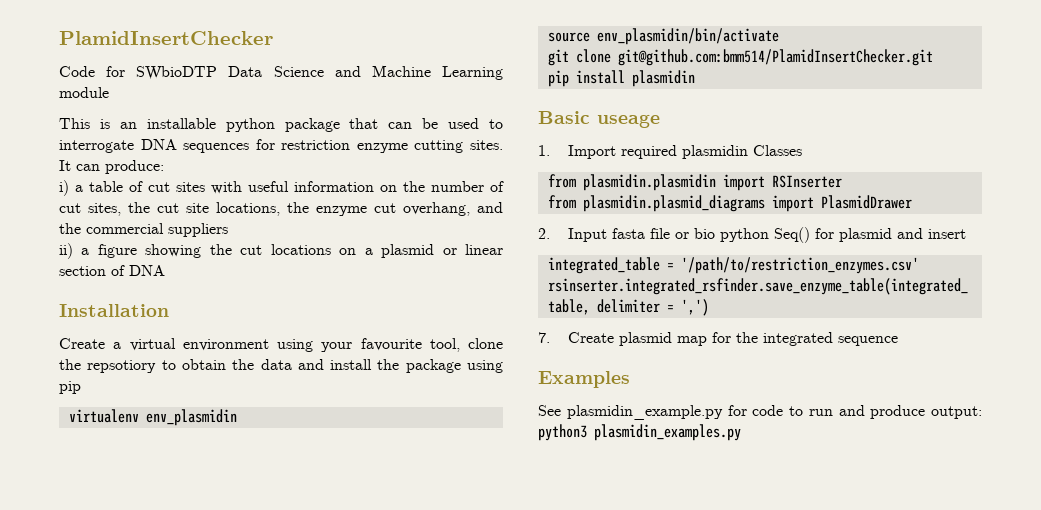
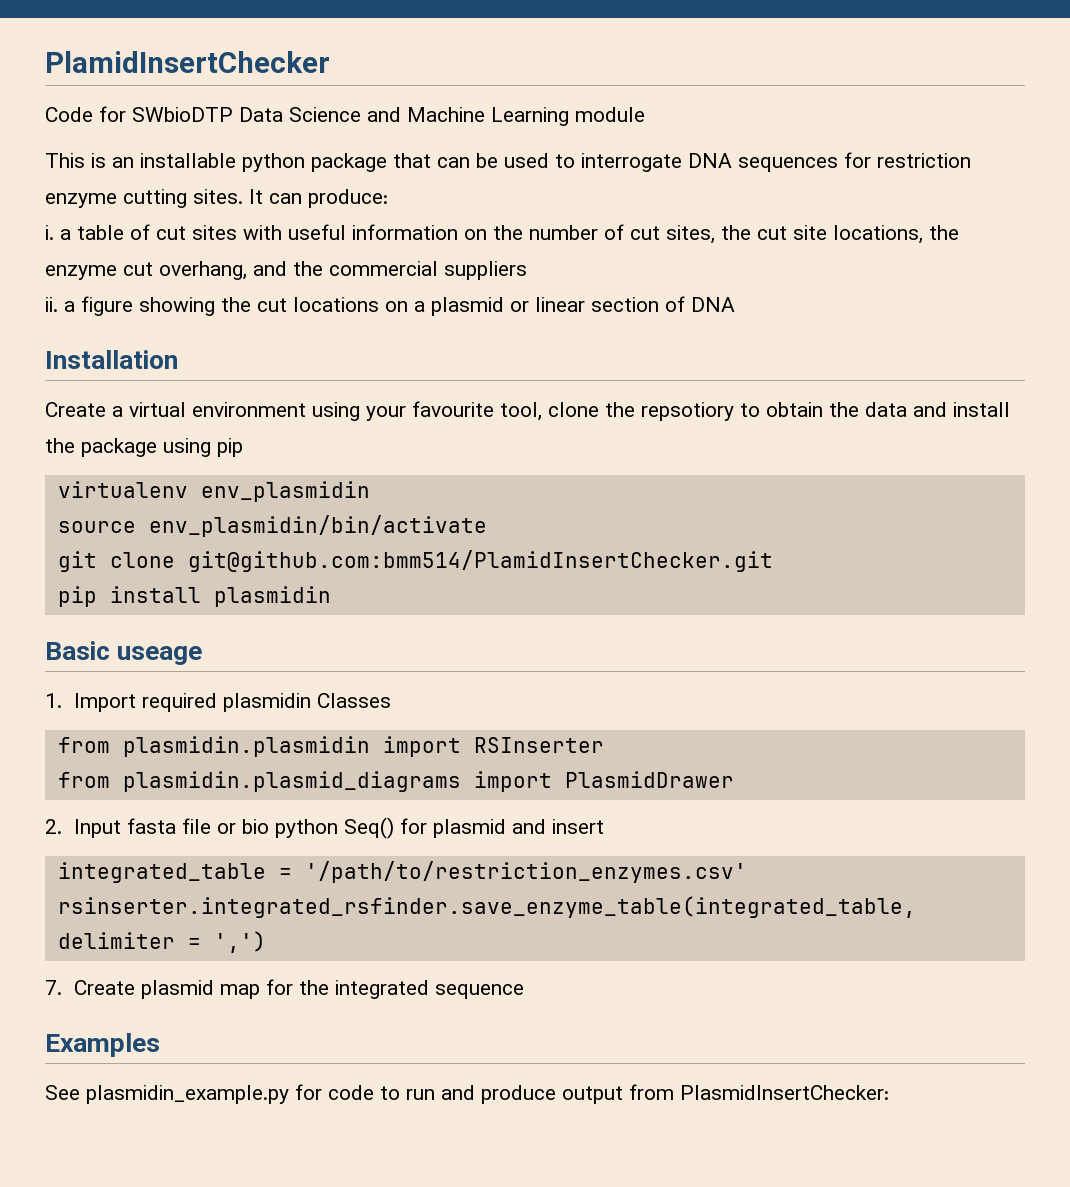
- i) a table of cut sites with useful information on the number of cut sites, the cut site locations, the enzyme cut overhang, and the commercial suppliers
+ i. a table of cut sites with useful information on the number of cut sites, the cut site locations, the enzyme cut overhang, and the commercial suppliers
- ii) a figure showing the cut locations on a plasmid or linear section of DNA
+ ii. a figure showing the cut locations on a plasmid or linear section of DNA
- See plasmidin_example.py for code to run and produce output: python3 plasmidin_examples.py
+ See plasmidin_example.py for code to run and produce output from PlasmidInsertChecker:

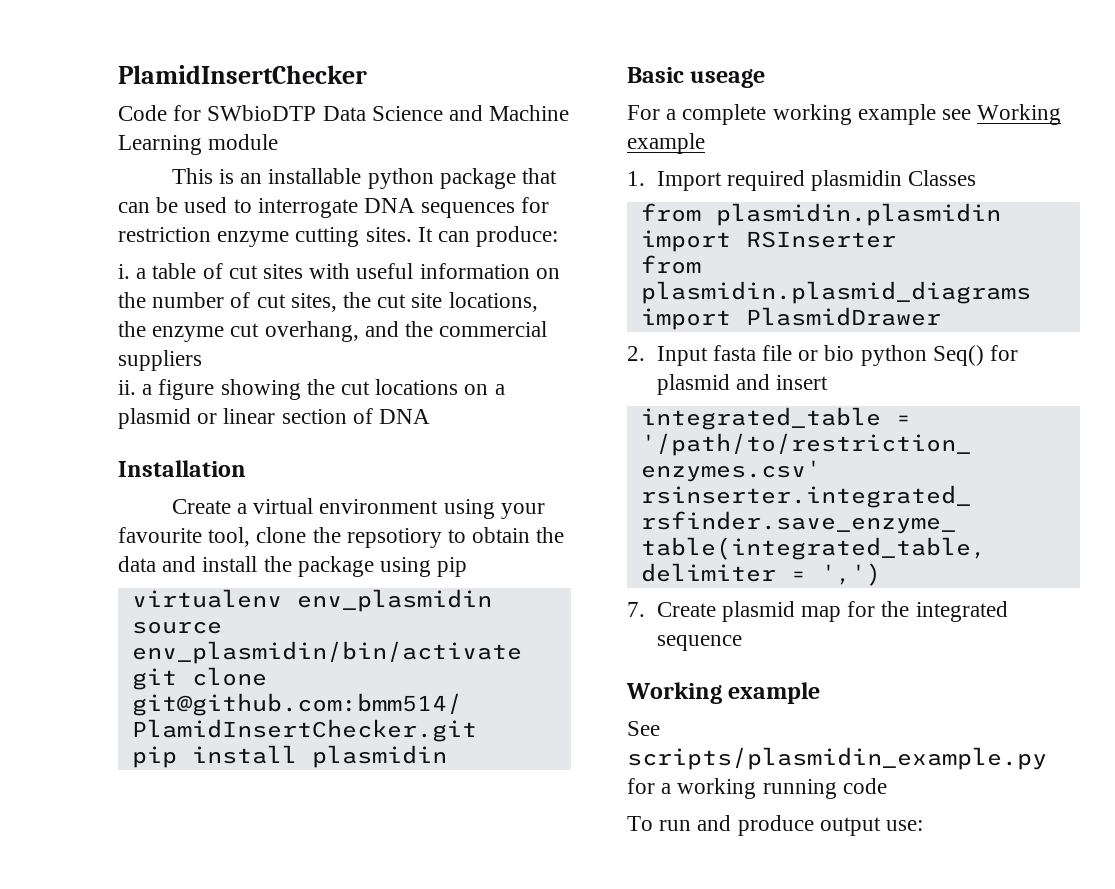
+ For a complete working example see Working example
  7. Create plasmid map for the integrated sequence
- Examples
+ Working example
- See plasmidin_example.py for code to run and produce output from PlasmidInsertChecker:
+ See scripts/plasmidin_example.py for a working running code
+ To run and produce output use:

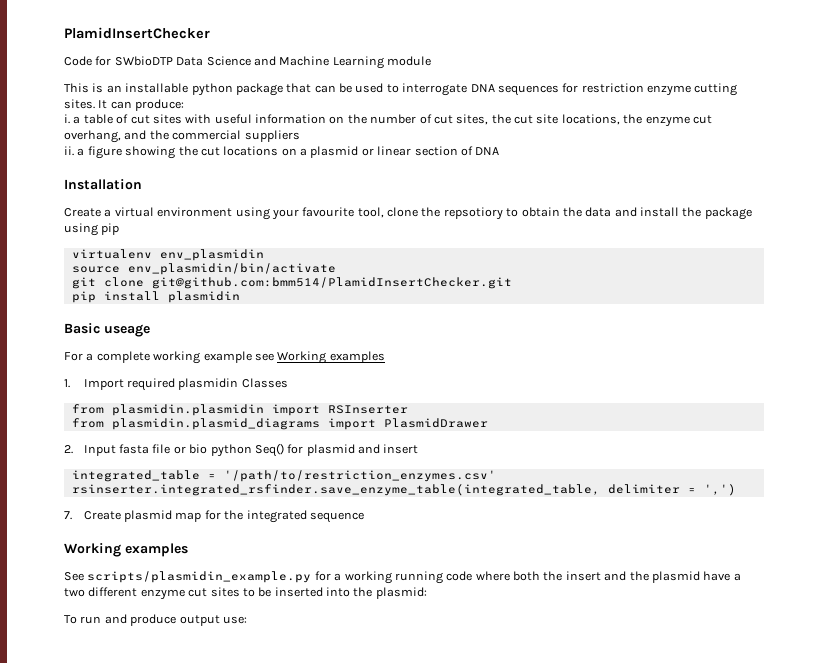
- For a complete working example see Working example
+ For a complete working example see Working examples
  7. Create plasmid map for the integrated sequence
- Working example
+ Working examples
- See scripts/plasmidin_example.py for a working running code
+ See scripts/plasmidin_example.py for a working running code where both the insert and the plasmid have a two different enzyme cut sites to be inserted into the plasmid:

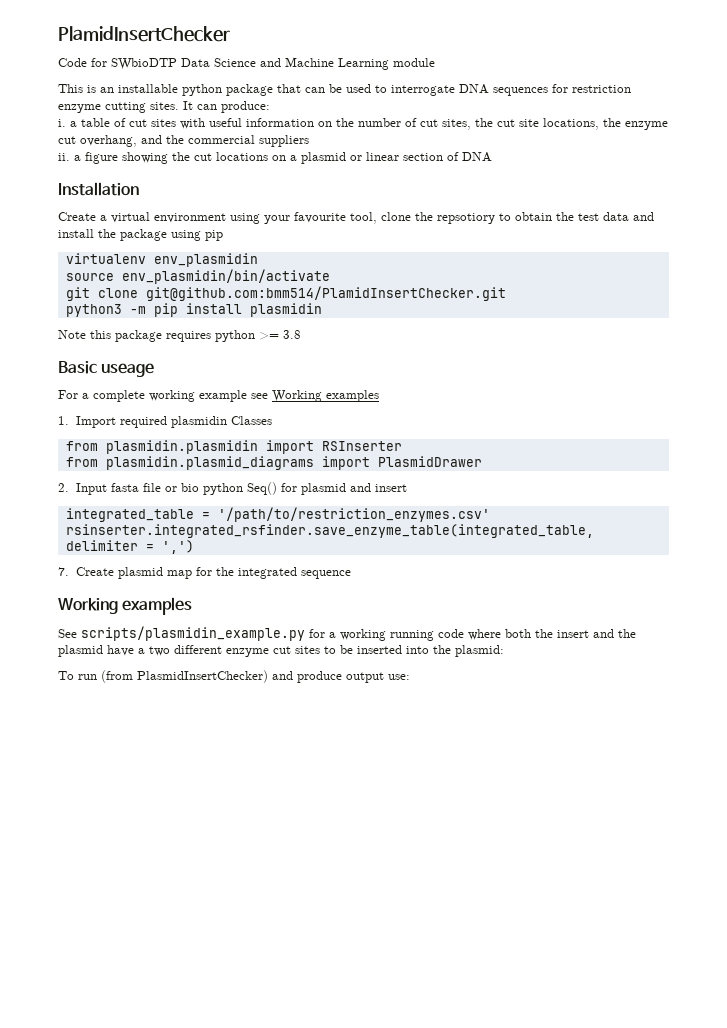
- Create a virtual environment using your favourite tool, clone the repsotiory to obtain the data and install the package using pip
+ Create a virtual environment using your favourite tool, clone the repsotiory to obtain the test data and install the package using pip
- pip install plasmidin
+ python3 -m pip install plasmidin
+ Note this package requires python >= 3.8
- To run and produce output use:
+ To run (from PlasmidInsertChecker) and produce output use:

